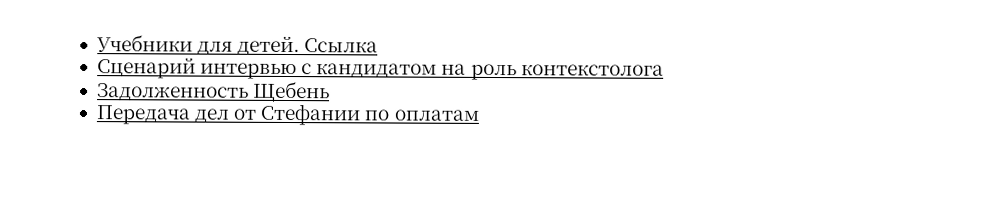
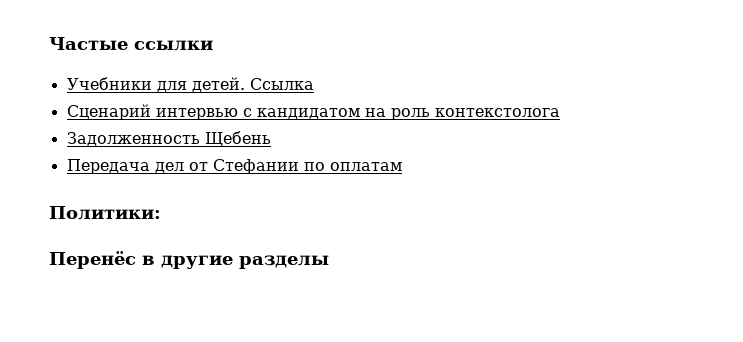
+ Частые ссылки
+ Политики:
+ Перенёс в другие разделы

